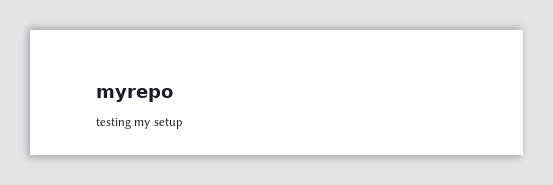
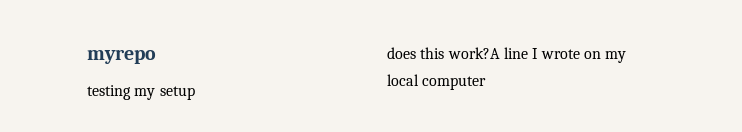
+ does this work?A line I wrote on my local computer

